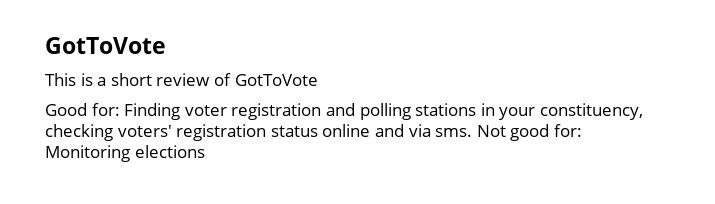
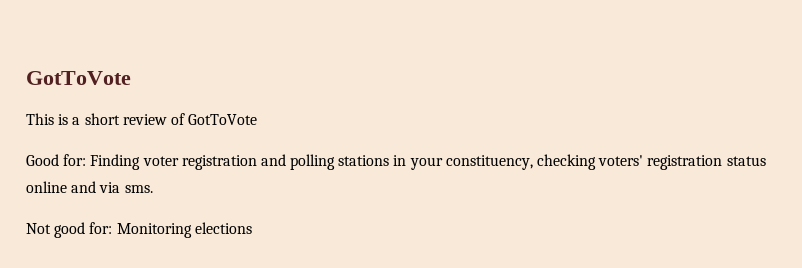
- Good for: Finding voter registration and polling stations in your constituency, checking voters' registration status online and via sms. Not good for: Monitoring elections
+ Good for: Finding voter registration and polling stations in your constituency, checking voters' registration status online and via sms.
+ Not good for: Monitoring elections

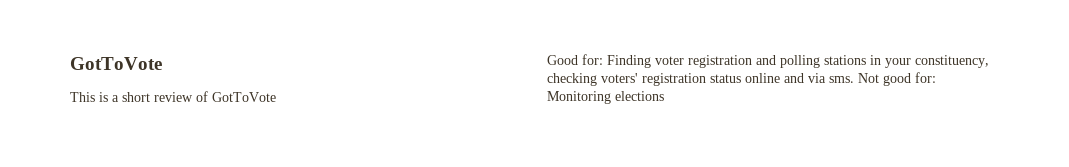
- Good for: Finding voter registration and polling stations in your constituency, checking voters' registration status online and via sms.
- Not good for: Monitoring elections
+ Good for: Finding voter registration and polling stations in your constituency, checking voters' registration status online and via sms. Not good for: Monitoring elections

